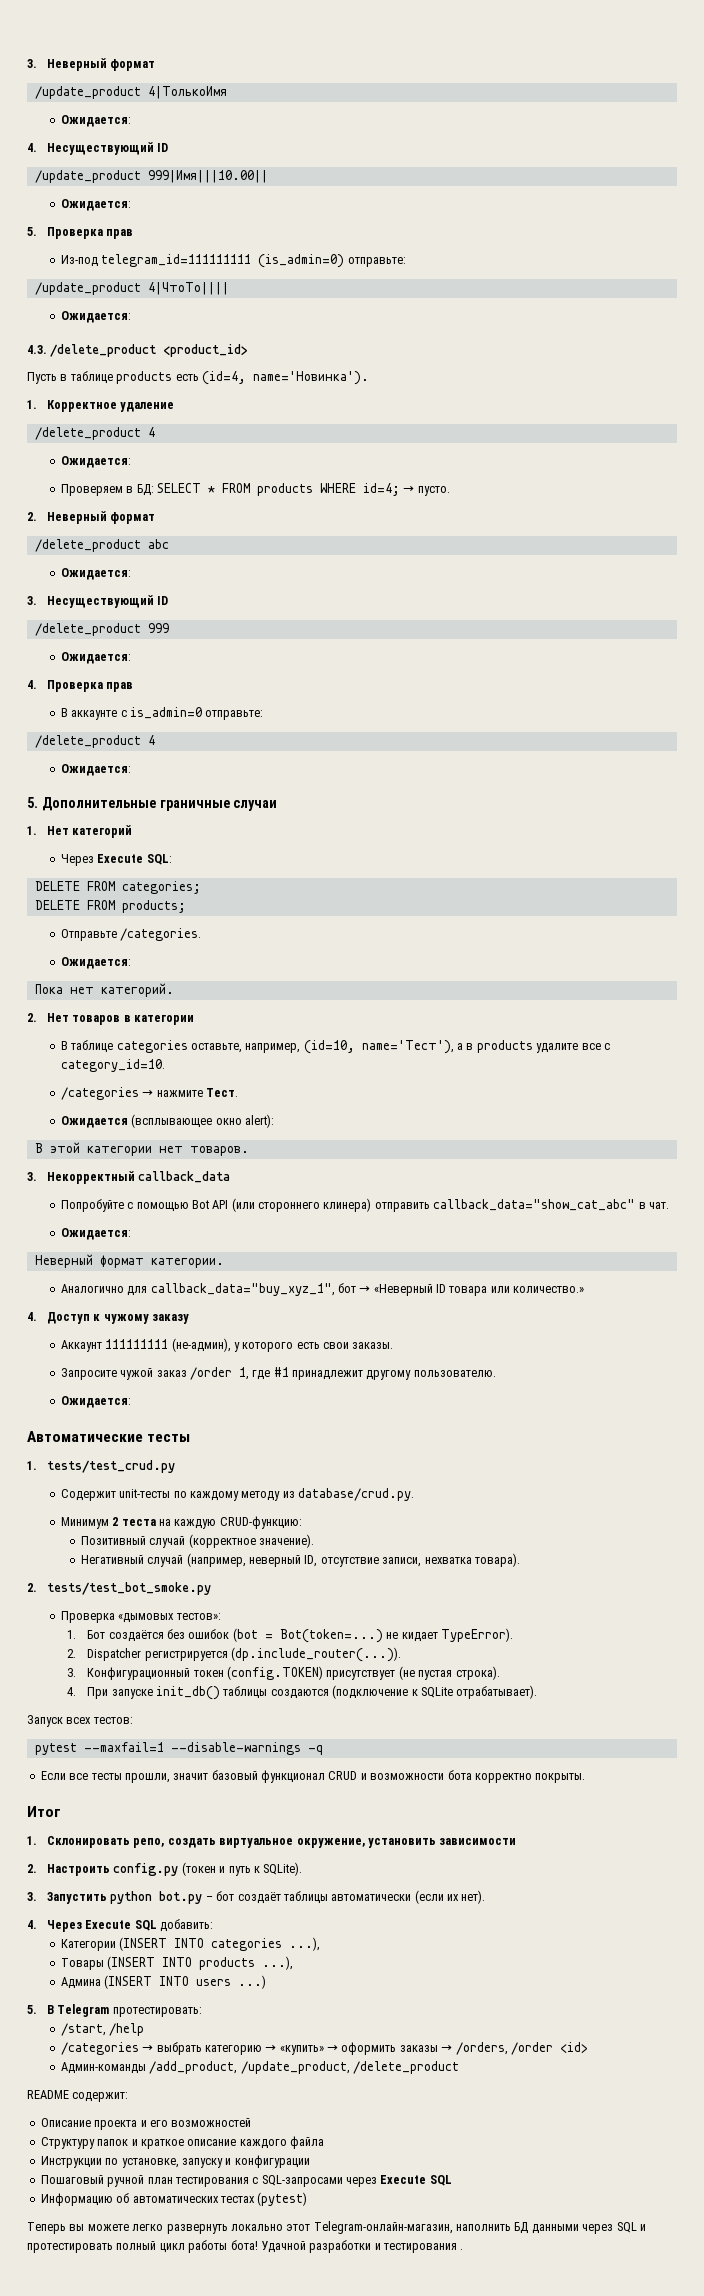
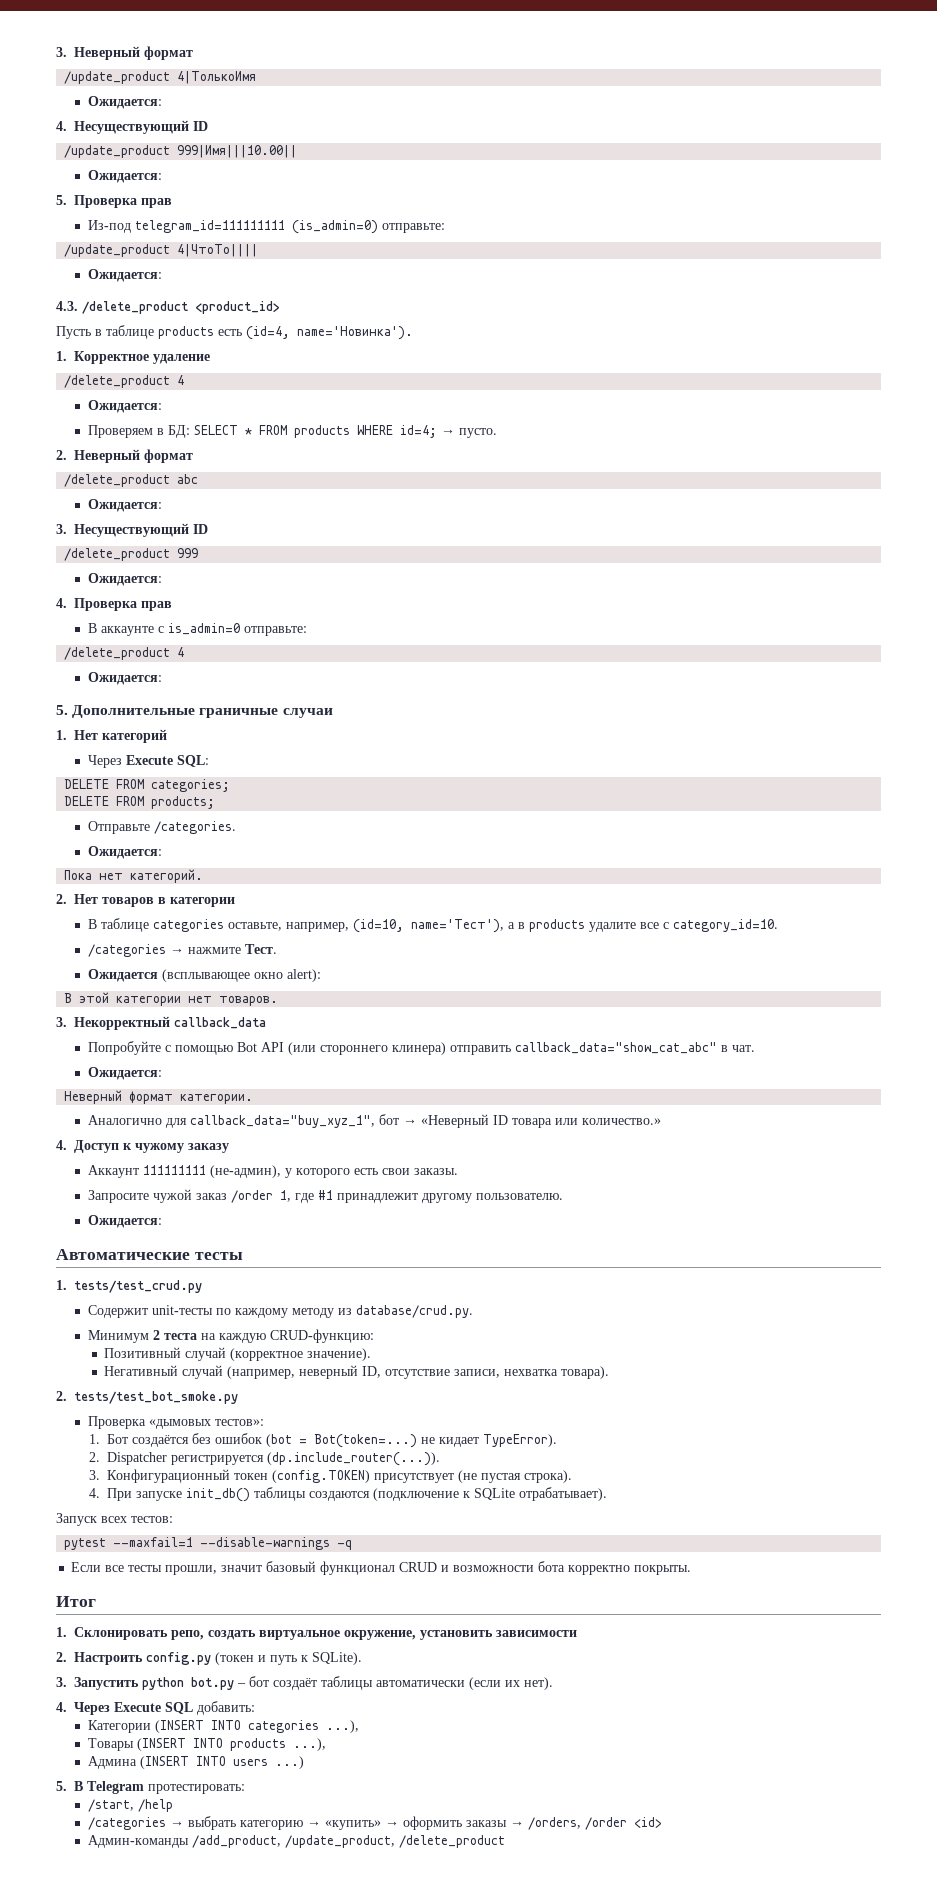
- README содержит:
- Описание проекта и его возможностей
- Структуру папок и краткое описание каждого файла
- Инструкции по установке, запуску и конфигурации
- Пошаговый ручной план тестирования с SQL-запросами через Execute SQL
- Информацию об автоматических тестах (pytest)
- Теперь вы можете легко развернуть локально этот Telegram-онлайн-магазин, наполнить БД данными через SQL и протестировать полный цикл работы бота! Удачной разработки и тестирования .

